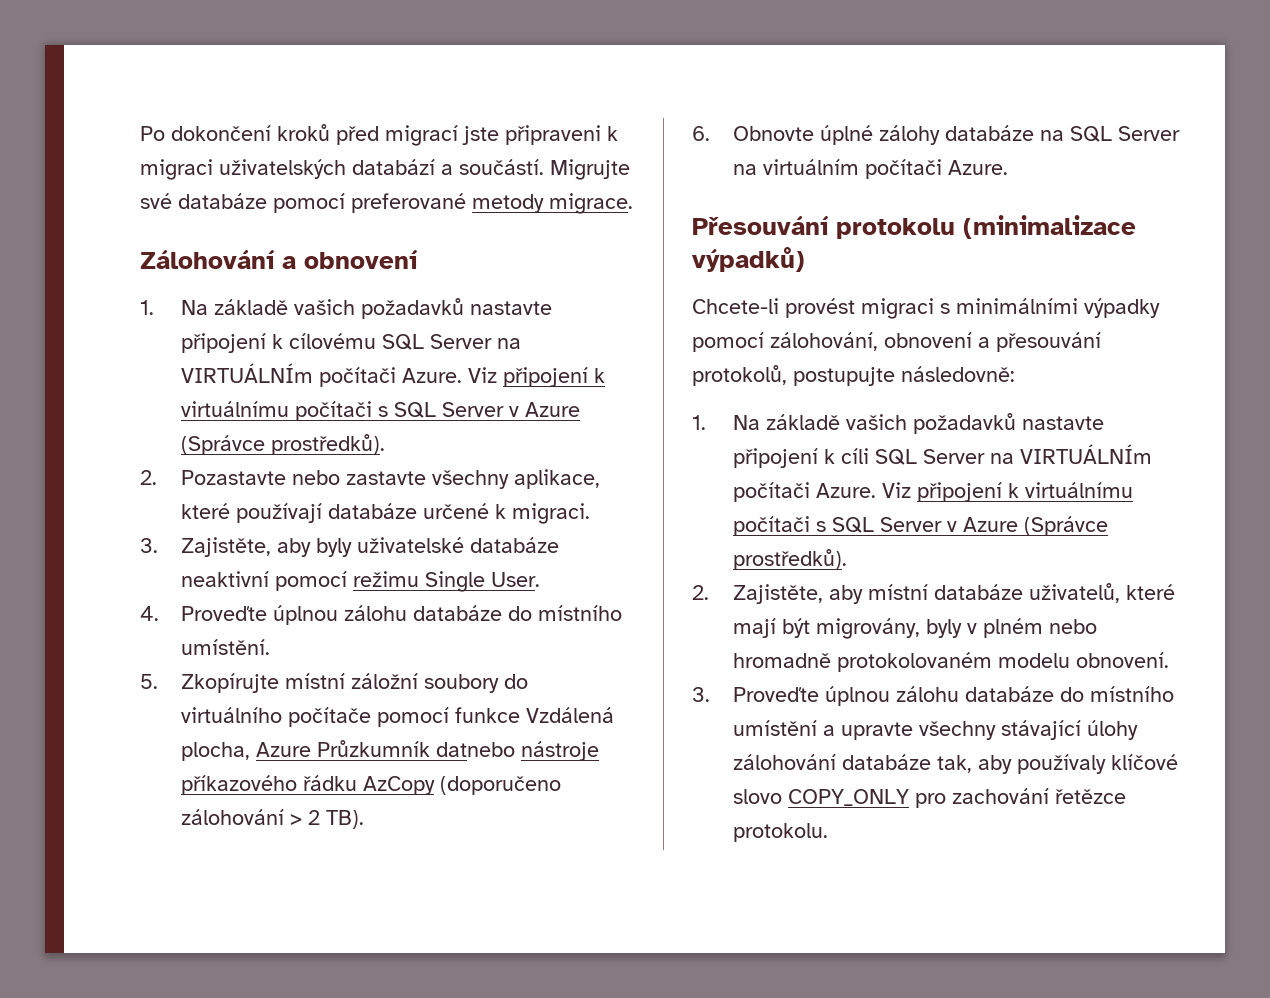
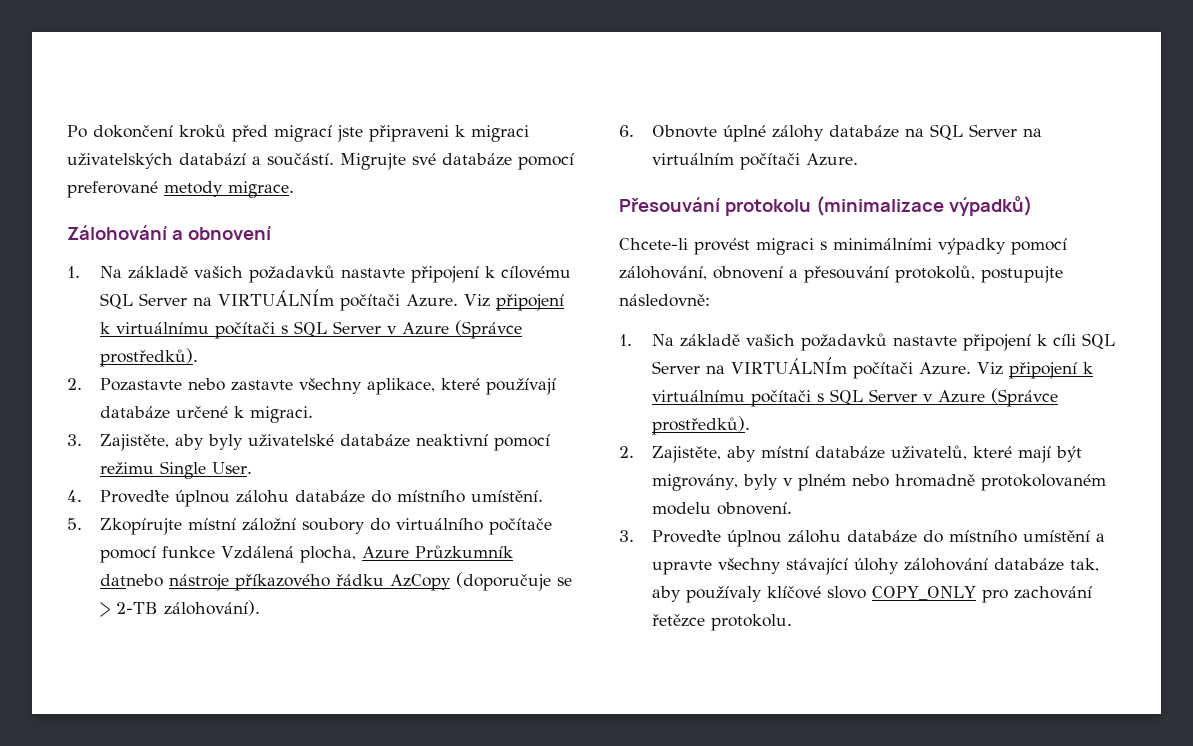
- 5. Zkopírujte místní záložní soubory do virtuálního počítače pomocí funkce Vzdálená plocha, Azure Průzkumník datnebo nástroje příkazového řádku AzCopy (doporučeno zálohování > 2 TB).
+ 5. Zkopírujte místní záložní soubory do virtuálního počítače pomocí funkce Vzdálená plocha, Azure Průzkumník datnebo nástroje příkazového řádku AzCopy (doporučuje se > 2-TB zálohování).

